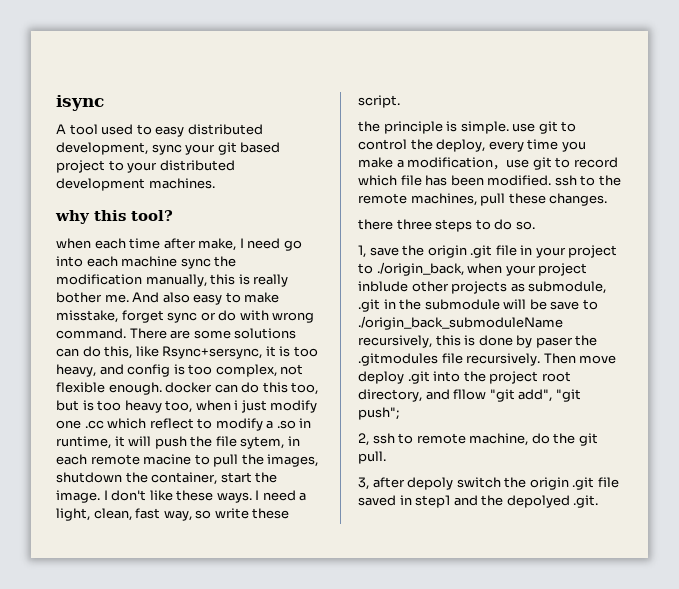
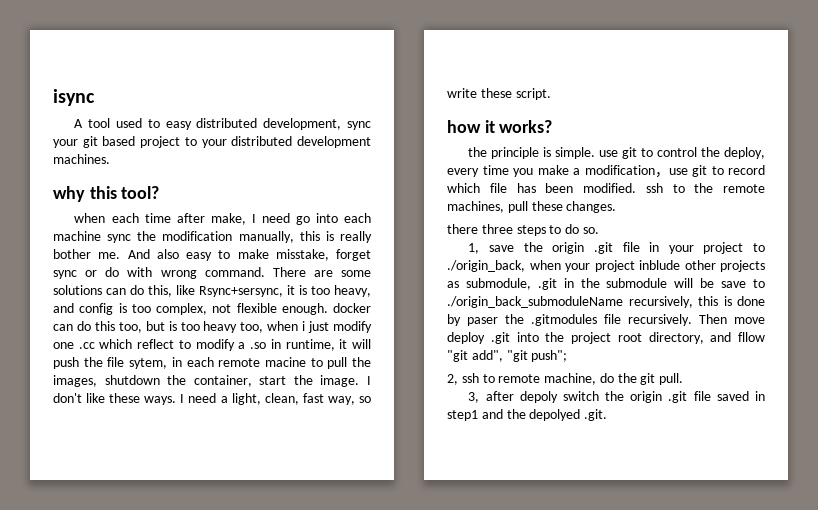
+ how it works?

